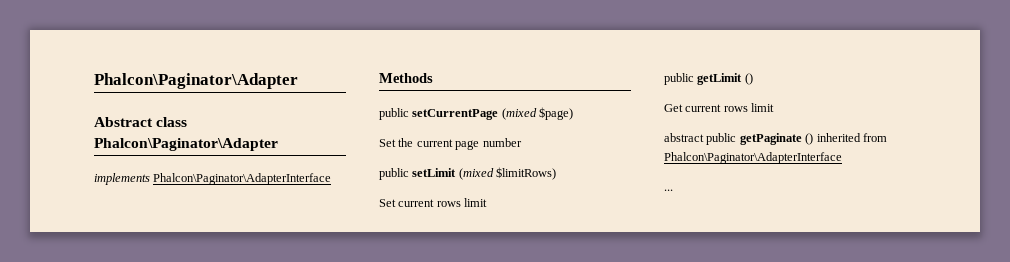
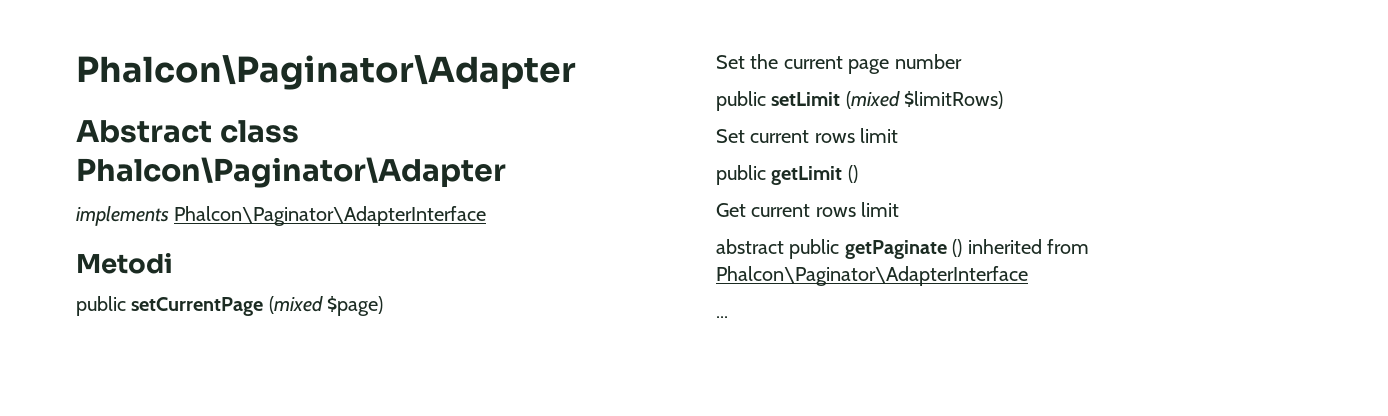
- Methods
+ Metodi

